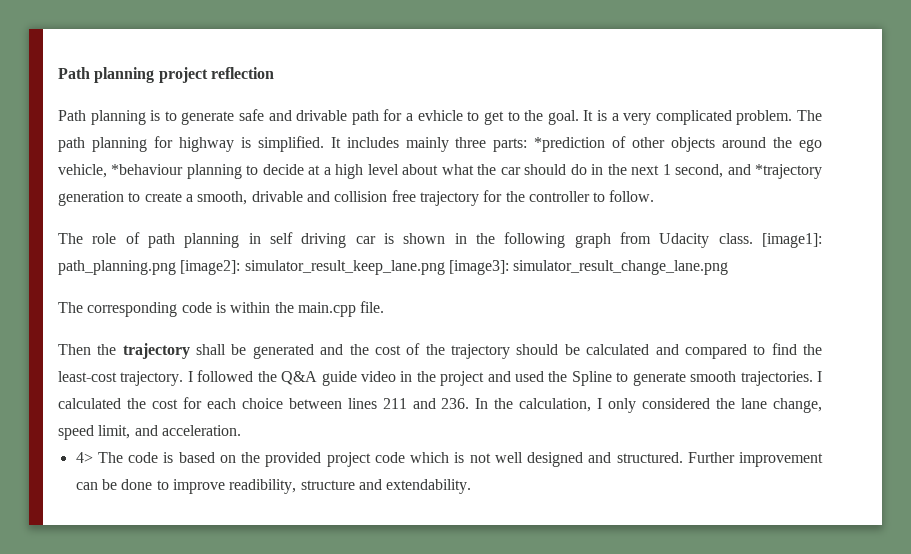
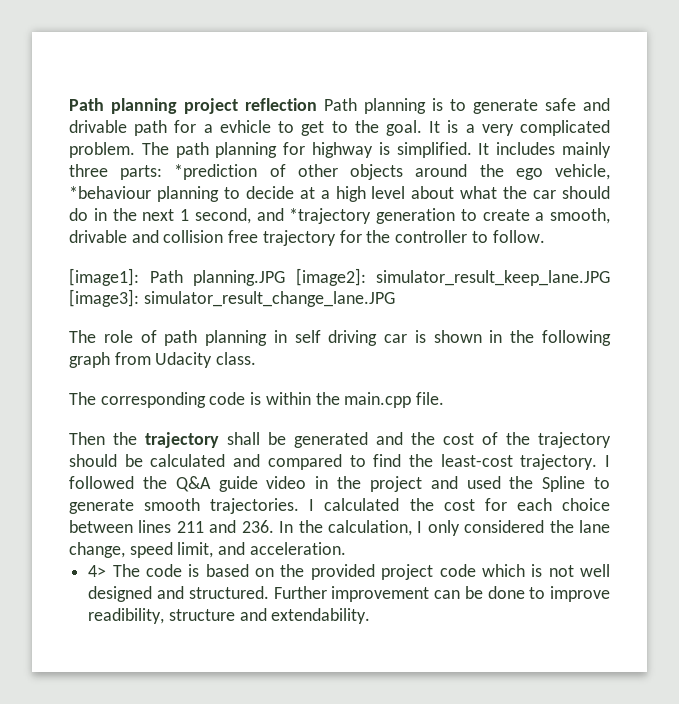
- Path planning project reflection
- Path planning is to generate safe and drivable path for a evhicle to get to the goal.
+ Path planning project reflection Path planning is to generate safe and drivable path for a evhicle to get to the goal.
+ [image1]: Path planning.JPG [image2]: simulator_result_keep_lane.JPG [image3]: simulator_result_change_lane.JPG
- [image1]: path_planning.png [image2]: simulator_result_keep_lane.png [image3]: simulator_result_change_lane.png

